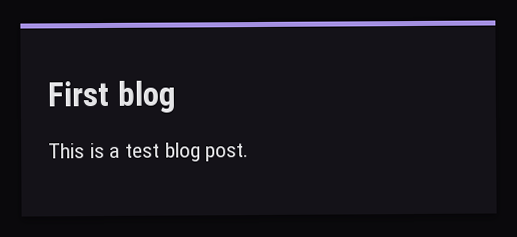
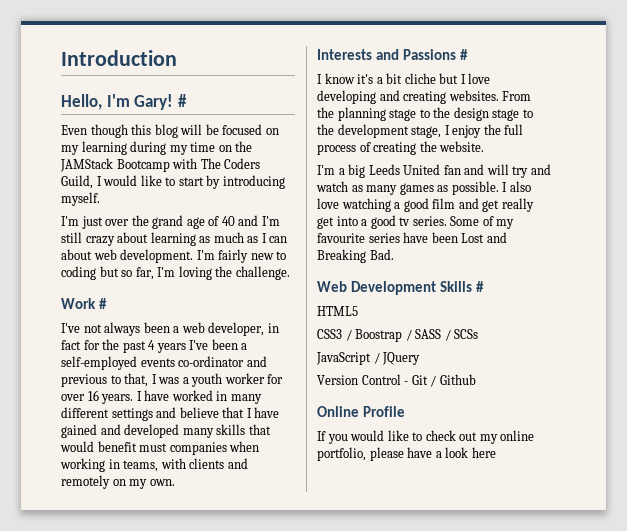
- First blog
- This is a test blog post.
+ Introduction
+ Hello, I'm Gary! #
+ Even though this blog will be focused on my learning during my time on the JAMStack Bootcamp with The Coders Guild, I would like to start by introducing myself.
+ I'm just over the grand age of 40 and I'm still crazy about learning as much as I can about web development. I'm fairly new to coding but so far, I'm loving the challenge.
+ Work #
+ I've not always been a web developer, in fact for the past 4 years I've been a self-employed events co-ordinator and previous to that, I was a youth worker for over 16 years. I have worked in many different settings and believe that I have gained and developed many skills that would benefit must companies when working in teams, with clients and remotely on my own.
+ Interests and Passions #
+ I know it's a bit cliche but I love developing and creating websites. From the planning stage to the design stage to the development stage, I enjoy the full process of creating the website.
+ I'm a big Leeds United fan and will try and watch as many games as possible. I also love watching a good film and get really get into a good tv series. Some of my favourite series have been Lost and Breaking Bad.
+ Web Development Skills #
+ HTML5
+ CSS3 / Boostrap / SASS / SCSs
+ JavaScript / JQuery
+ Version Control - Git / Github
+ Online Profile
+ If you would like to check out my online portfolio, please have a look here

